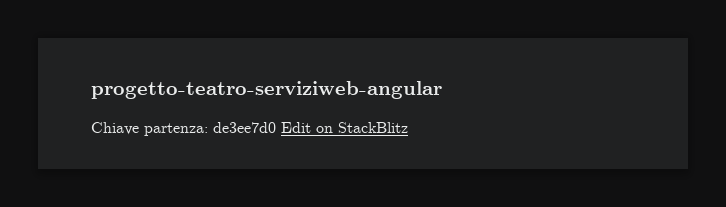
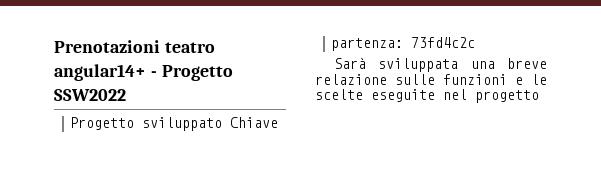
- progetto-teatro-serviziweb-angular
- Chiave partenza: de3ee7d0 Edit on StackBlitz
+ Prenotazioni teatro angular14+ - Progetto SSW2022
+ Progetto sviluppato Chiave partenza: 73fd4c2c
+ Sarà sviluppata una breve relazione sulle funzioni e le scelte eseguite nel progetto

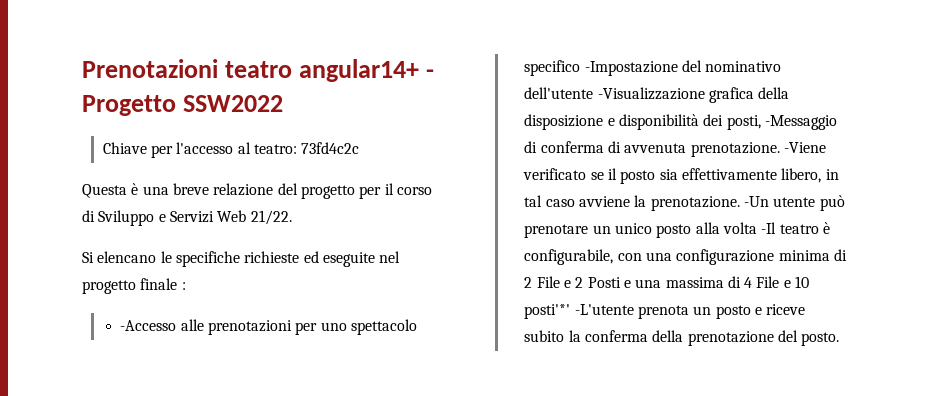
- Progetto sviluppato Chiave partenza: 73fd4c2c
+ Chiave per l'accesso al teatro: 73fd4c2c
- Sarà sviluppata una breve relazione sulle funzioni e le scelte eseguite nel progetto
+ Questa è una breve relazione del progetto per il corso di Sviluppo e Servizi Web 21/22.
+ Si elencano le specifiche richieste ed eseguite nel progetto finale :
+ -Accesso alle prenotazioni per uno spettacolo specifico -Impostazione del nominativo dell'utente -Visualizzazione grafica della disposizione e disponibilità dei posti, -Messaggio di conferma di avvenuta prenotazione. -Viene verificato se il posto sia effettivamente libero, in tal caso avviene la prenotazione. -Un utente può prenotare un unico posto alla volta -Il teatro è configurabile, con una configurazione minima di 2 File e 2 Posti e una massima di 4 File e 10 posti'*' -L'utente prenota un posto e riceve subito la conferma della prenotazione del posto.

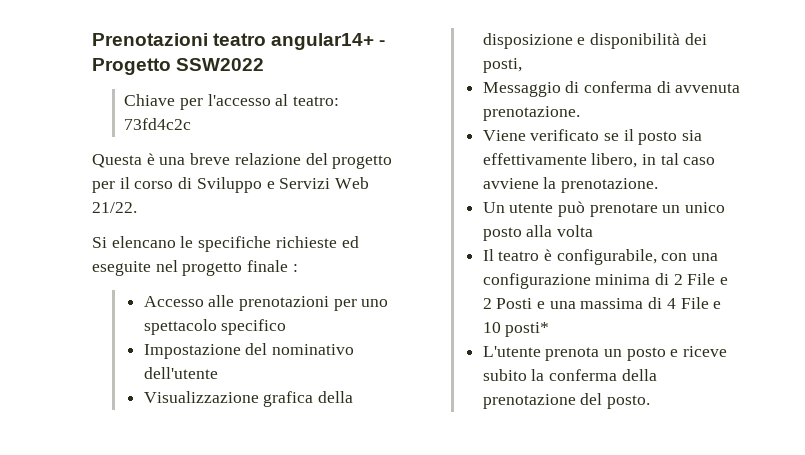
- -Accesso alle prenotazioni per uno spettacolo specifico -Impostazione del nominativo dell'utente -Visualizzazione grafica della disposizione e disponibilità dei posti, -Messaggio di conferma di avvenuta prenotazione. -Viene verificato se il posto sia effettivamente libero, in tal caso avviene la prenotazione. -Un utente può prenotare un unico posto alla volta -Il teatro è configurabile, con una configurazione minima di 2 File e 2 Posti e una massima di 4 File e 10 posti'*' -L'utente prenota un posto e riceve subito la conferma della prenotazione del posto.
+ Accesso alle prenotazioni per uno spettacolo specifico
+ Impostazione del nominativo dell'utente
+ Visualizzazione grafica della disposizione e disponibilità dei posti,
+ Messaggio di conferma di avvenuta prenotazione.
+ Viene verificato se il posto sia effettivamente libero, in tal caso avviene la prenotazione.
+ Un utente può prenotare un unico posto alla volta
+ Il teatro è configurabile, con una configurazione minima di 2 File e 2 Posti e una massima di 4 File e 10 posti*
+ L'utente prenota un posto e riceve subito la conferma della prenotazione del posto.

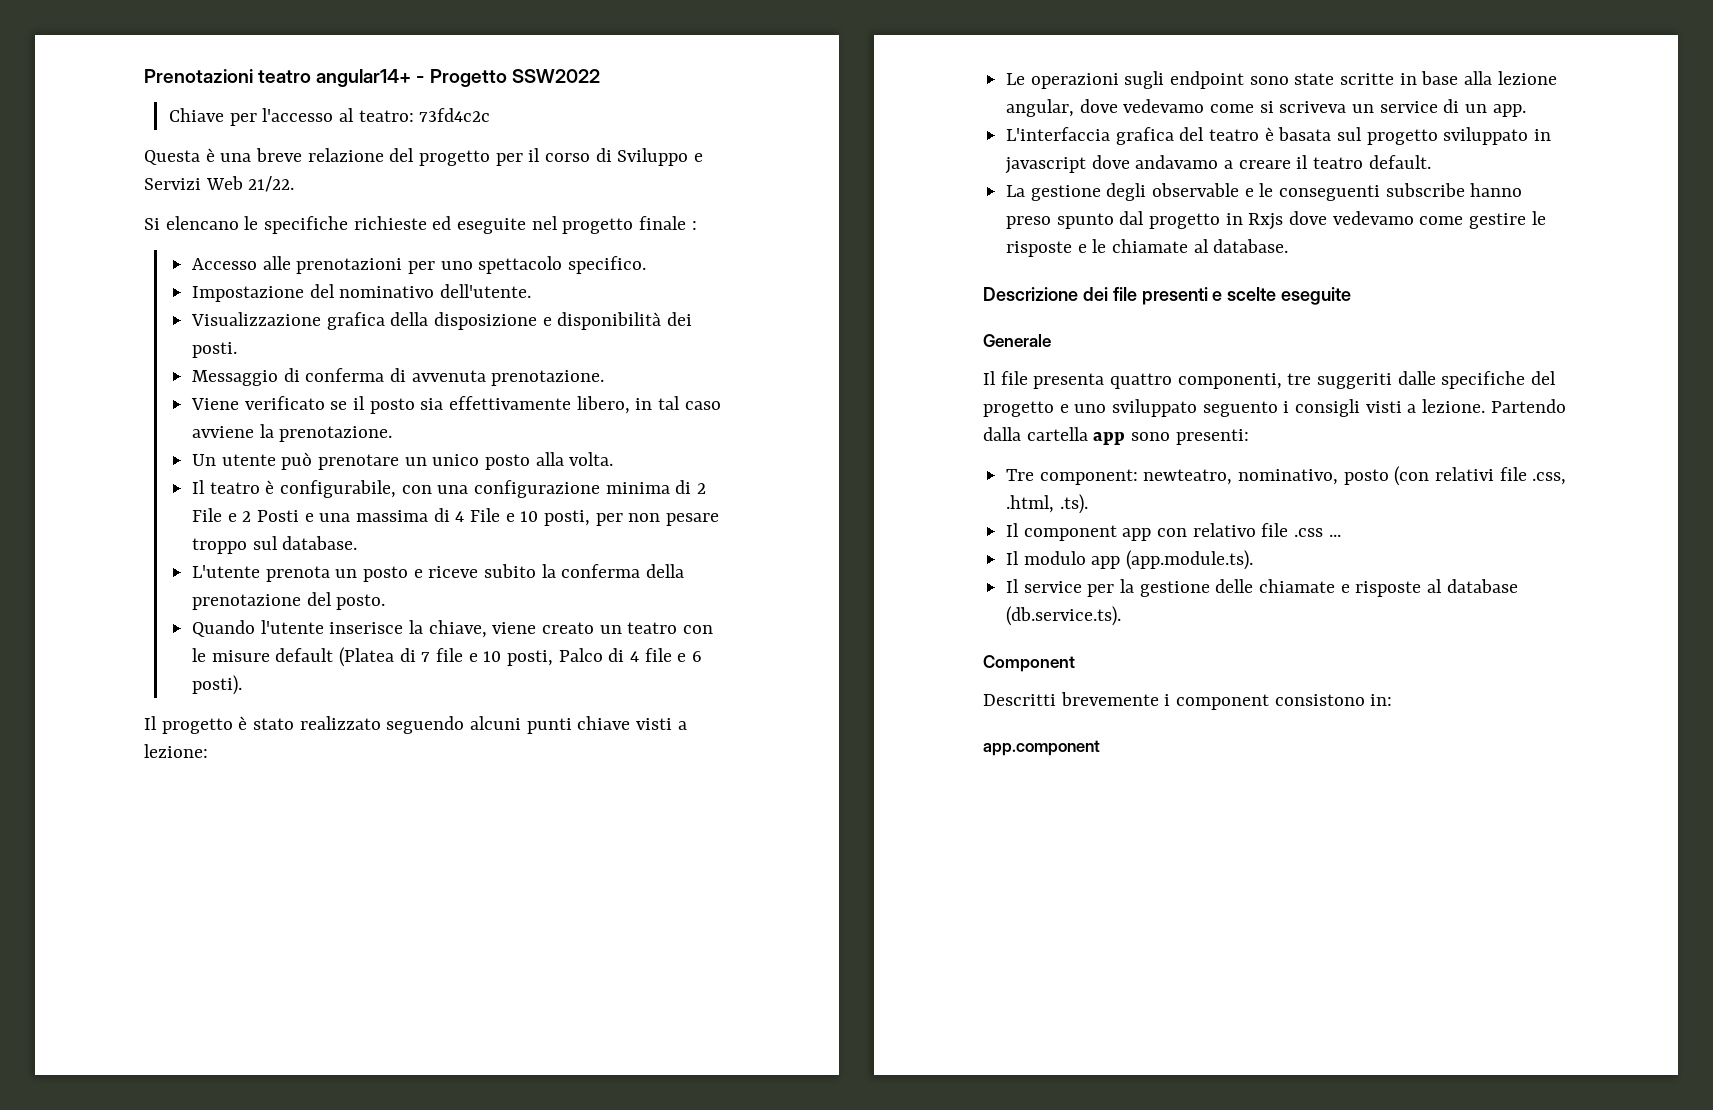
- Accesso alle prenotazioni per uno spettacolo specifico
+ Accesso alle prenotazioni per uno spettacolo specifico.
- Impostazione del nominativo dell'utente
+ Impostazione del nominativo dell'utente.
- Visualizzazione grafica della disposizione e disponibilità dei posti,
+ Visualizzazione grafica della disposizione e disponibilità dei posti.
- Un utente può prenotare un unico posto alla volta
+ Un utente può prenotare un unico posto alla volta.
- Il teatro è configurabile, con una configurazione minima di 2 File e 2 Posti e una massima di 4 File e 10 posti*
+ Il teatro è configurabile, con una configurazione minima di 2 File e 2 Posti e una massima di 4 File e 10 posti, per non pesare troppo sul database.
+ Quando l'utente inserisce la chiave, viene creato un teatro con le misure default (Platea di 7 file e 10 posti, Palco di 4 file e 6 posti).
+ Il progetto è stato realizzato seguendo alcuni punti chiave visti a lezione:
+ Le operazioni sugli endpoint sono state scritte in base alla lezione angular, dove vedevamo come si scriveva un service di un app.
+ L'interfaccia grafica del teatro è basata sul progetto sviluppato in javascript dove andavamo a creare il teatro default.
+ La gestione degli observable e le conseguenti subscribe hanno preso spunto dal progetto in Rxjs dove vedevamo come gestire le risposte e le chiamate al database.
+ Descrizione dei file presenti e scelte eseguite
+ Generale
+ Il file presenta quattro componenti, tre suggeriti dalle specifiche del progetto e uno sviluppato seguento i consigli visti a lezione. Partendo dalla cartella app sono presenti:
+ Tre component: newteatro, nominativo, posto (con relativi file .css, .html, .ts).
+ Il component app con relativo file .css ...
+ Il modulo app (app.module.ts).
+ Il service per la gestione delle chiamate e risposte al database (db.service.ts).
+ Component
+ Descritti brevemente i component consistono in:
+ app.component

